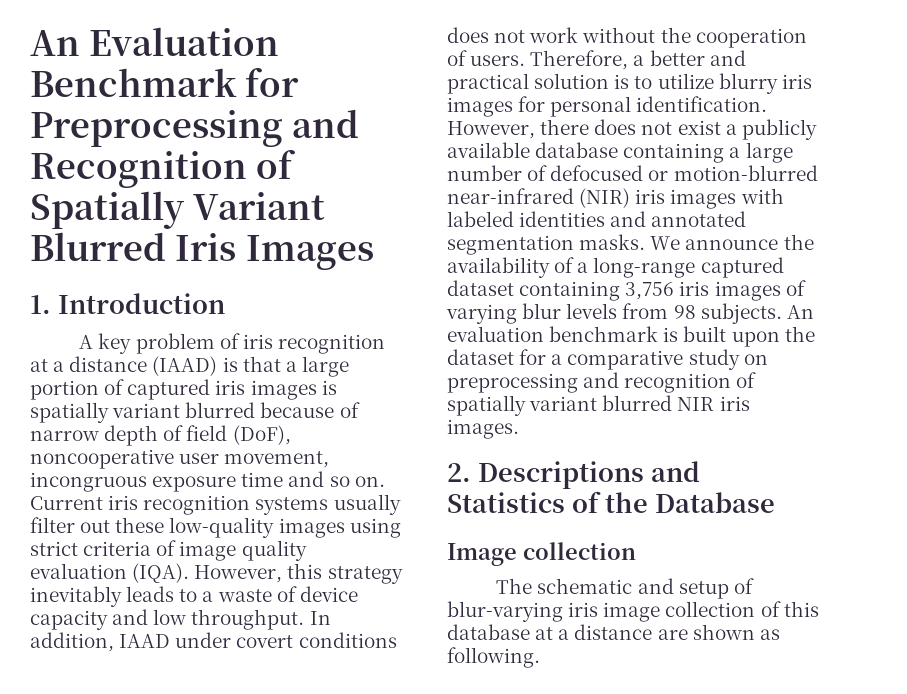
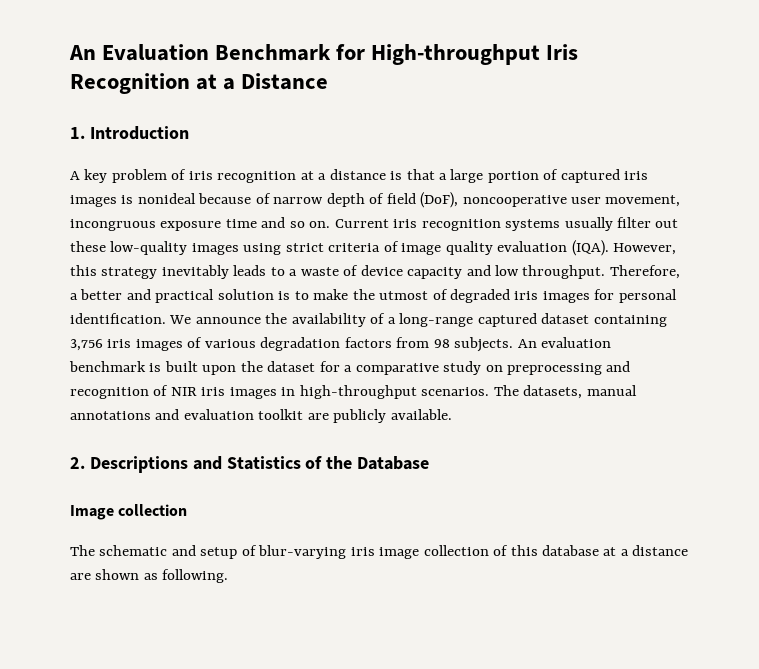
- An Evaluation Benchmark for Preprocessing and Recognition of Spatially Variant Blurred Iris Images
+ An Evaluation Benchmark for High-throughput Iris Recognition at a Distance
- A key problem of iris recognition at a distance (IAAD) is that a large portion of captured iris images is spatially variant blurred because of narrow depth of field (DoF), noncooperative user movement, incongruous exposure time and so on.
+ A key problem of iris recognition at a distance is that a large portion of captured iris images is nonideal because of narrow depth of field (DoF), noncooperative user movement, incongruous exposure time and so on.
- In addition, IAAD under covert conditions does not work without the cooperation of users.
- Therefore, a better and practical solution is to utilize blurry iris images for personal identification.
+ Therefore, a better and practical solution is to make the utmost of degraded iris images for personal identification.
- However, there does not exist a publicly available database containing a large number of defocused or motion-blurred near-infrared (NIR) iris images with labeled identities and annotated segmentation masks.
- We announce the availability of a long-range captured dataset containing 3,756 iris images of varying blur levels from 98 subjects.
+ We announce the availability of a long-range captured dataset containing 3,756 iris images of various degradation factors from 98 subjects.
- An evaluation benchmark is built upon the dataset for a comparative study on preprocessing and recognition of spatially variant blurred NIR iris images.
+ An evaluation benchmark is built upon the dataset for a comparative study on preprocessing and recognition of NIR iris images in high-throughput scenarios. The datasets, manual annotations and evaluation toolkit are publicly available.

